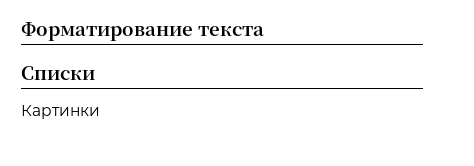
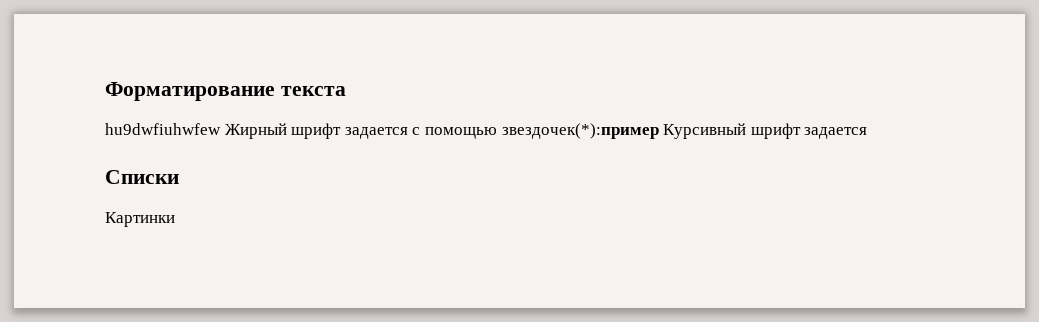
+ hu9dwfiuhwfew Жирный шрифт задается с помощью звездочек(*):пример Курсивный шрифт задается

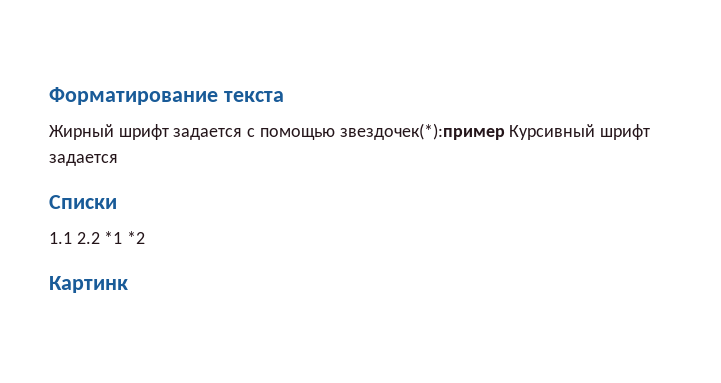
- hu9dwfiuhwfew Жирный шрифт задается с помощью звездочек(*):пример Курсивный шрифт задается
+ Жирный шрифт задается с помощью звездочек(*):пример Курсивный шрифт задается
- Картинки
+ 1.1 2.2 *1 *2
+ Картинк

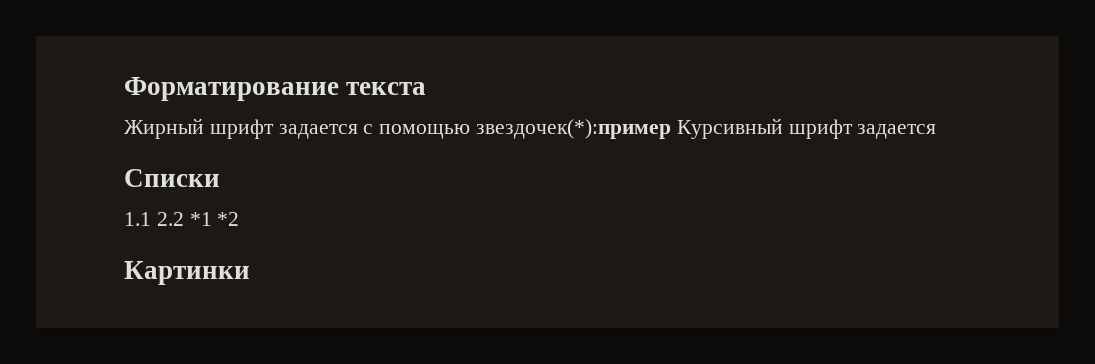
- Картинк
+ Картинки

